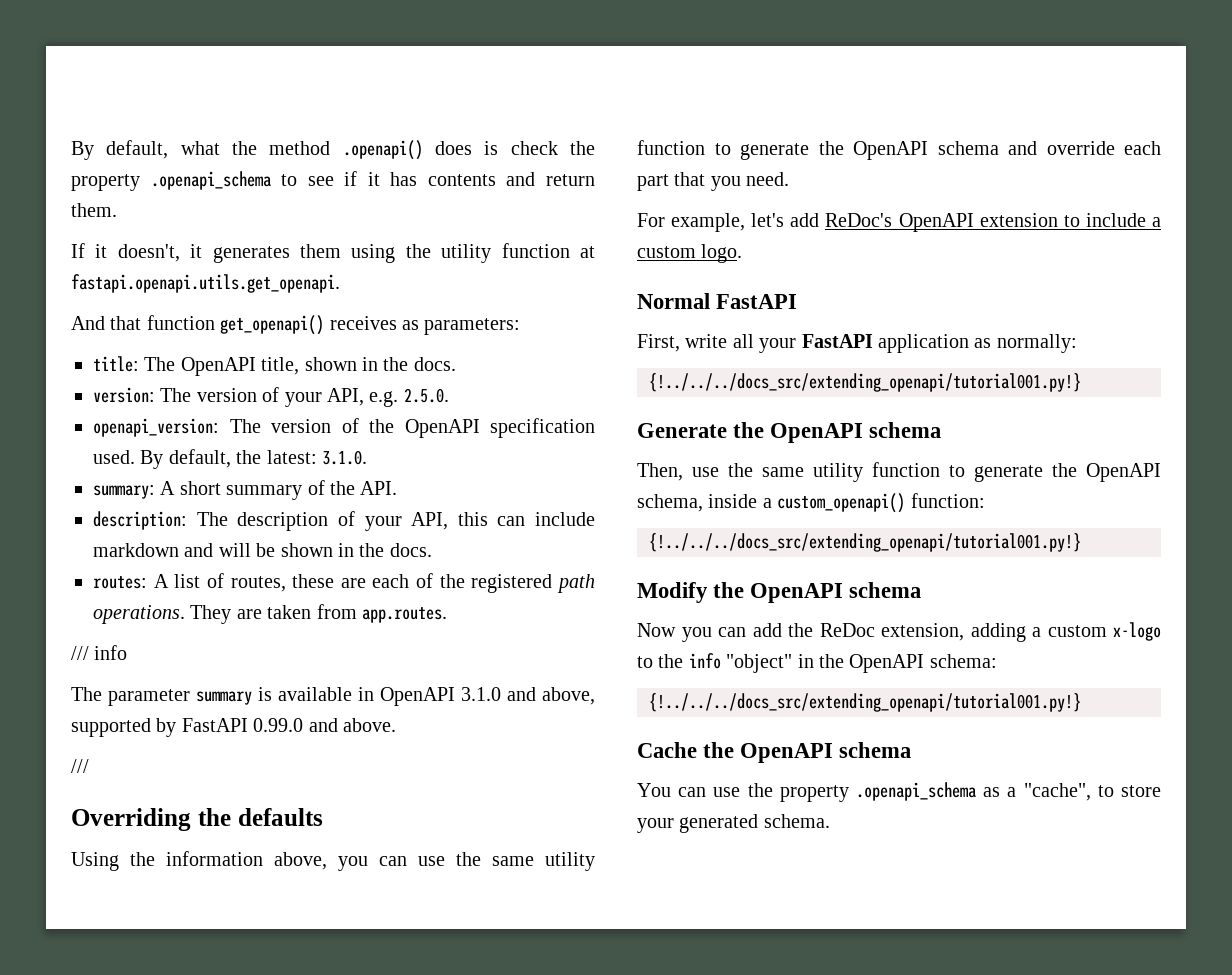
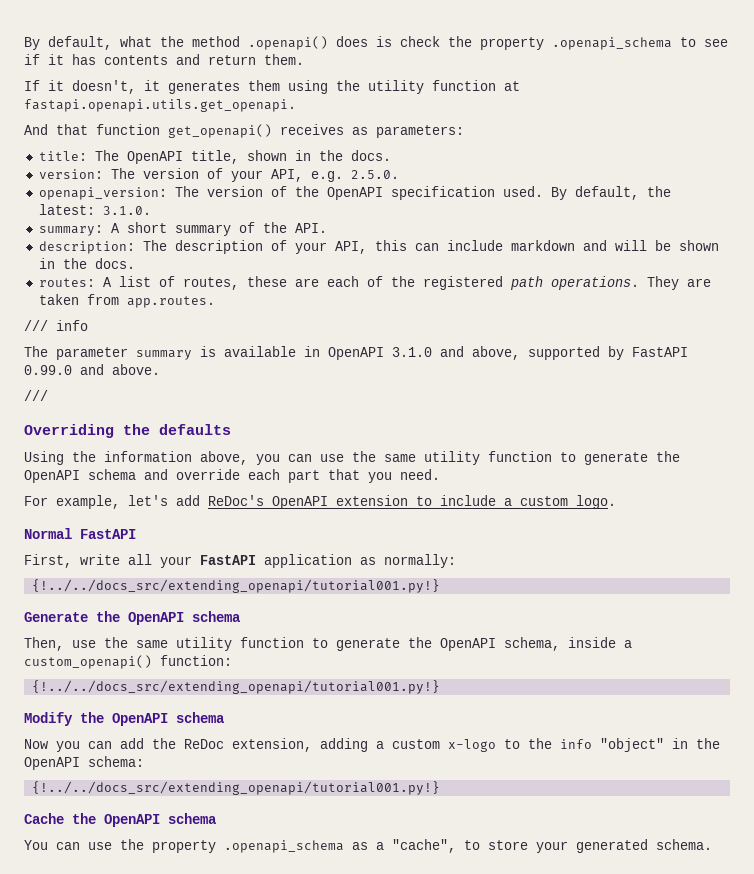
  First, write all your FastAPI application as normally:
- {!../../../docs_src/extending_openapi/tutorial001.py!}
+ {!../../docs_src/extending_openapi/tutorial001.py!}
  Then, use the same utility function to generate the OpenAPI schema, inside a custom_openapi() function:
- {!../../../docs_src/extending_openapi/tutorial001.py!}
+ {!../../docs_src/extending_openapi/tutorial001.py!}
  Now you can add the ReDoc extension, adding a custom x-logo to the info "object" in the OpenAPI schema:
- {!../../../docs_src/extending_openapi/tutorial001.py!}
+ {!../../docs_src/extending_openapi/tutorial001.py!}

